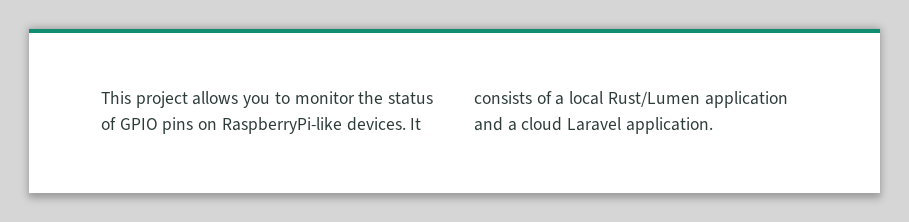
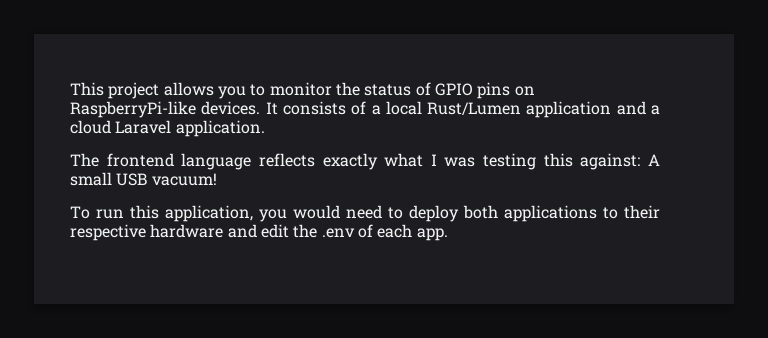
+ The frontend language reflects exactly what I was testing this against: A small USB vacuum!
+ To run this application, you would need to deploy both applications to their respective hardware and edit the .env of each app.

